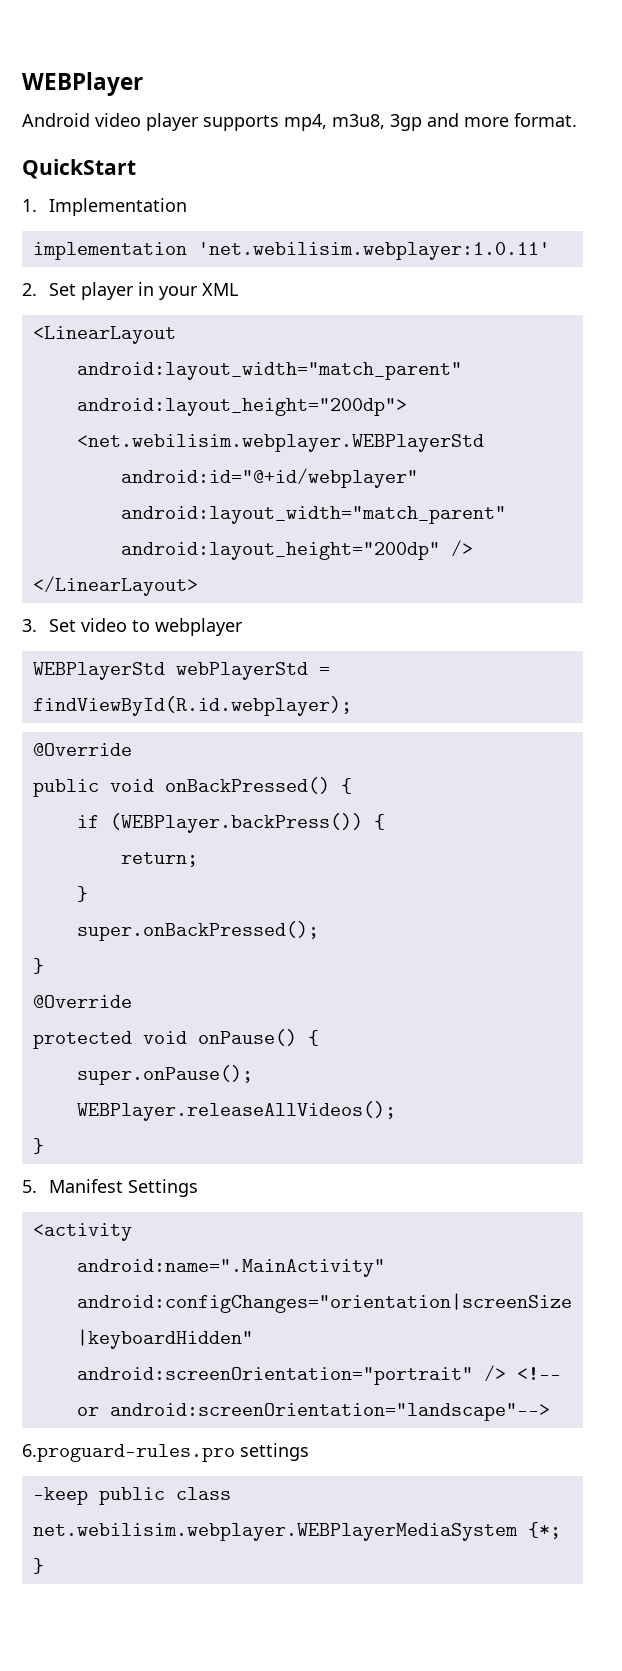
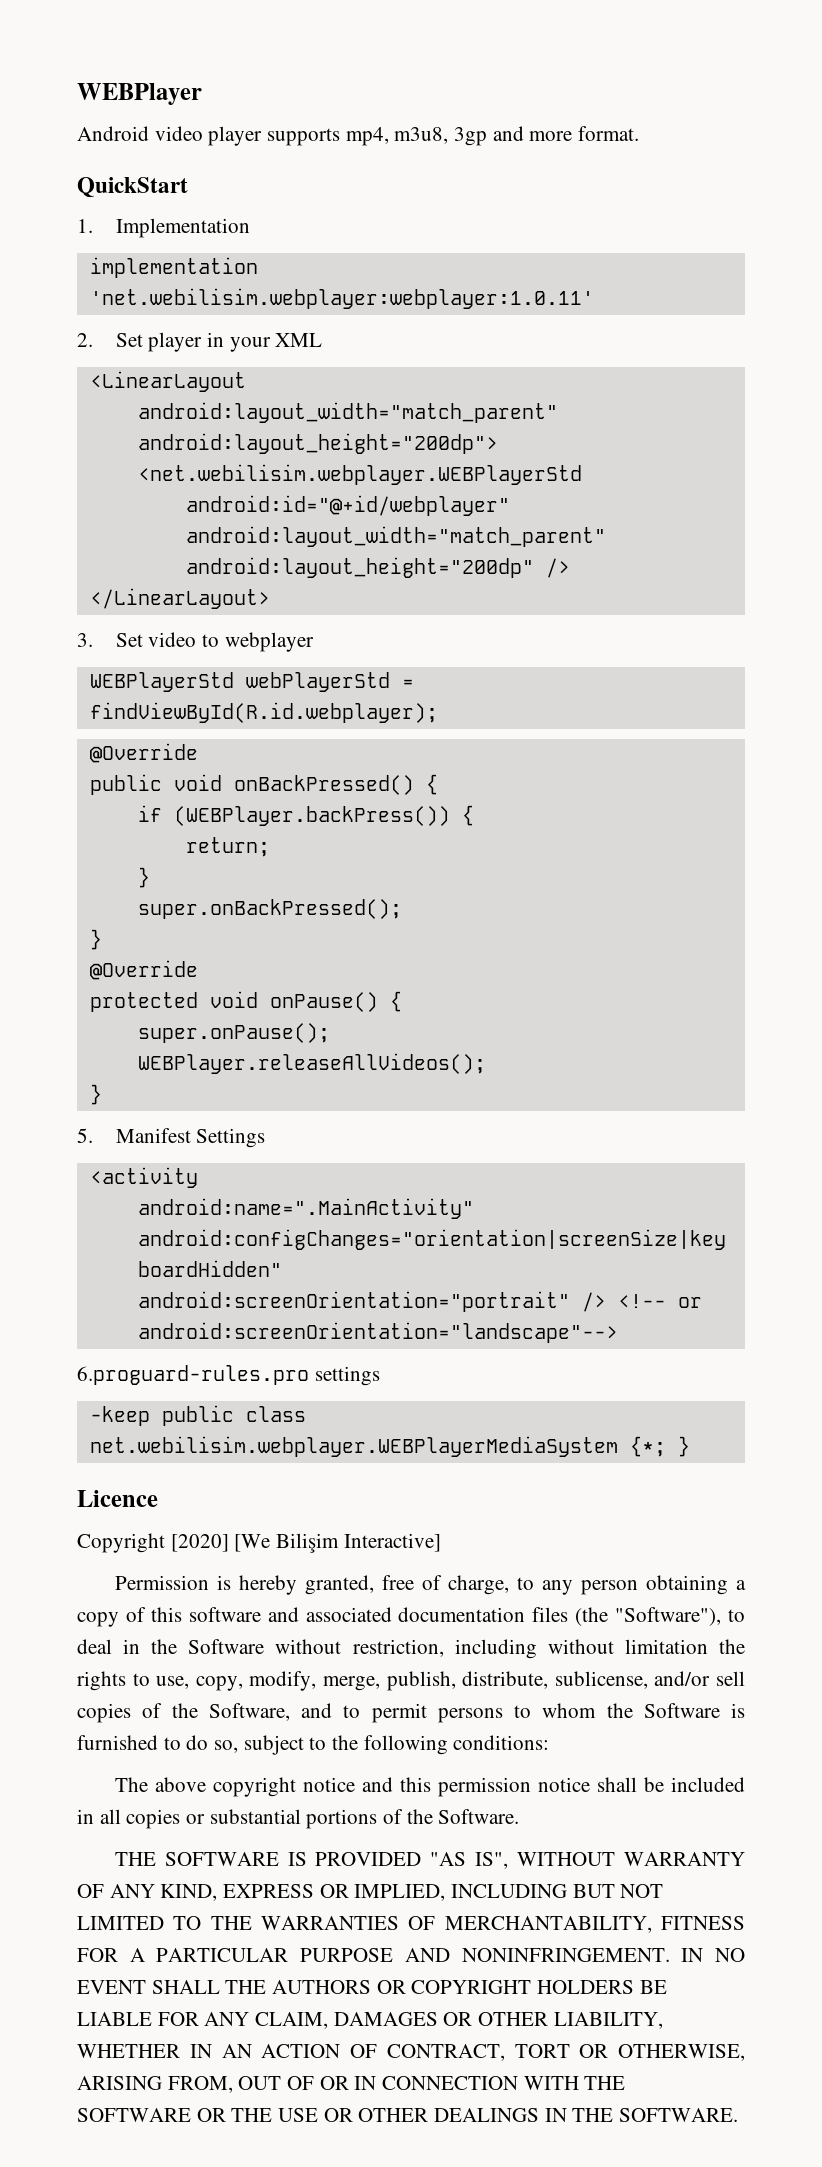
- implementation 'net.webilisim.webplayer:1.0.11'
+ implementation 'net.webilisim.webplayer:webplayer:1.0.11'
+ Licence
+ Copyright [2020] [We Bilişim Interactive]
+ Permission is hereby granted, free of charge, to any person obtaining a copy of this software and associated documentation files (the "Software"), to deal in the Software without restriction, including without limitation the rights to use, copy, modify, merge, publish, distribute, sublicense, and/or sell copies of the Software, and to permit persons to whom the Software is furnished to do so, subject to the following conditions:
+ The above copyright notice and this permission notice shall be included in all copies or substantial portions of the Software.
+ THE SOFTWARE IS PROVIDED "AS IS", WITHOUT WARRANTY OF ANY KIND, EXPRESS OR IMPLIED, INCLUDING BUT NOT LIMITED TO THE WARRANTIES OF MERCHANTABILITY, FITNESS FOR A PARTICULAR PURPOSE AND NONINFRINGEMENT. IN NO EVENT SHALL THE AUTHORS OR COPYRIGHT HOLDERS BE LIABLE FOR ANY CLAIM, DAMAGES OR OTHER LIABILITY, WHETHER IN AN ACTION OF CONTRACT, TORT OR OTHERWISE, ARISING FROM, OUT OF OR IN CONNECTION WITH THE SOFTWARE OR THE USE OR OTHER DEALINGS IN THE SOFTWARE.

